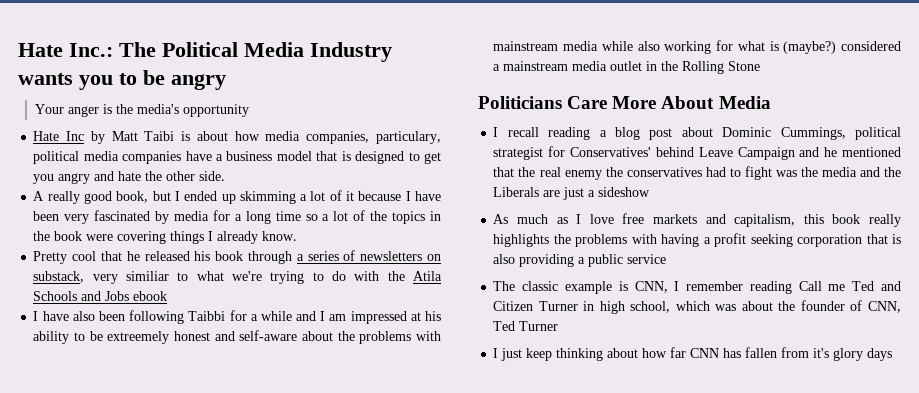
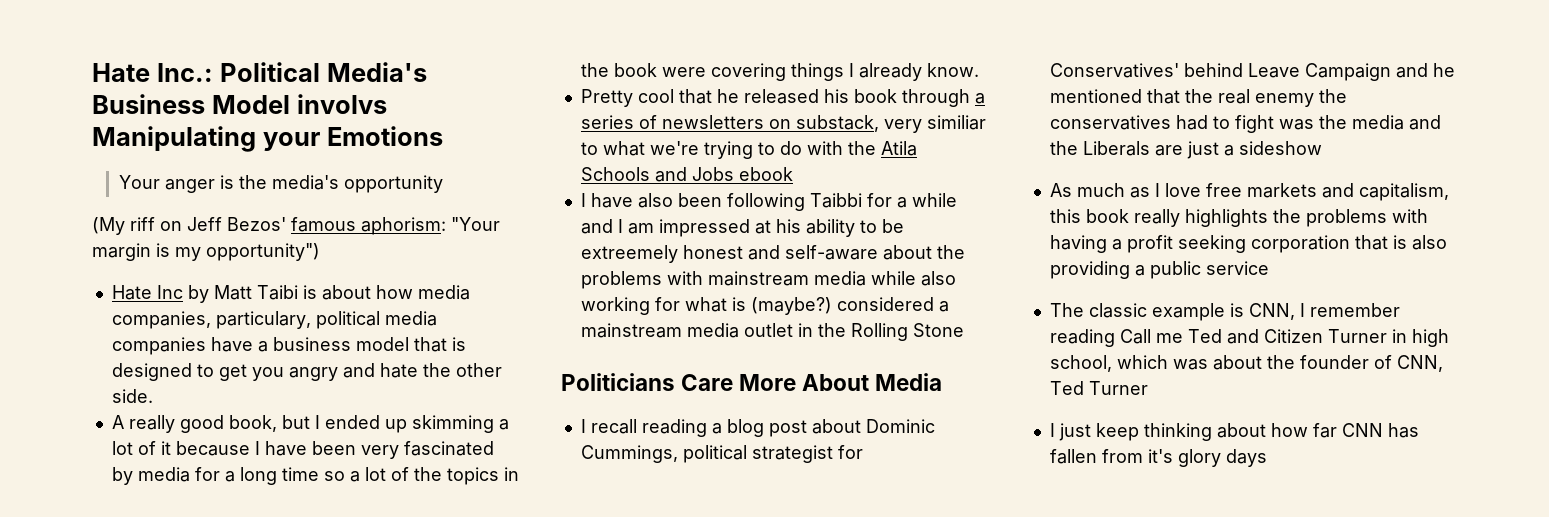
- Hate Inc.: The Political Media Industry wants you to be angry
+ Hate Inc.: Political Media's Business Model involvs Manipulating your Emotions
+ (My riff on Jeff Bezos' famous aphorism: "Your margin is my opportunity")

